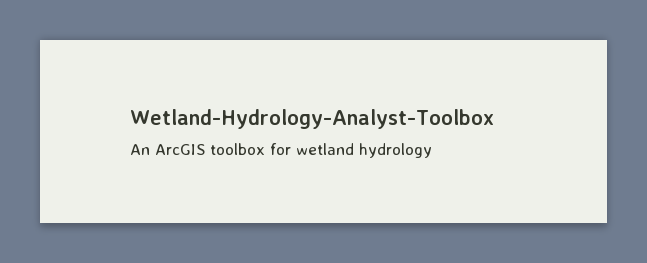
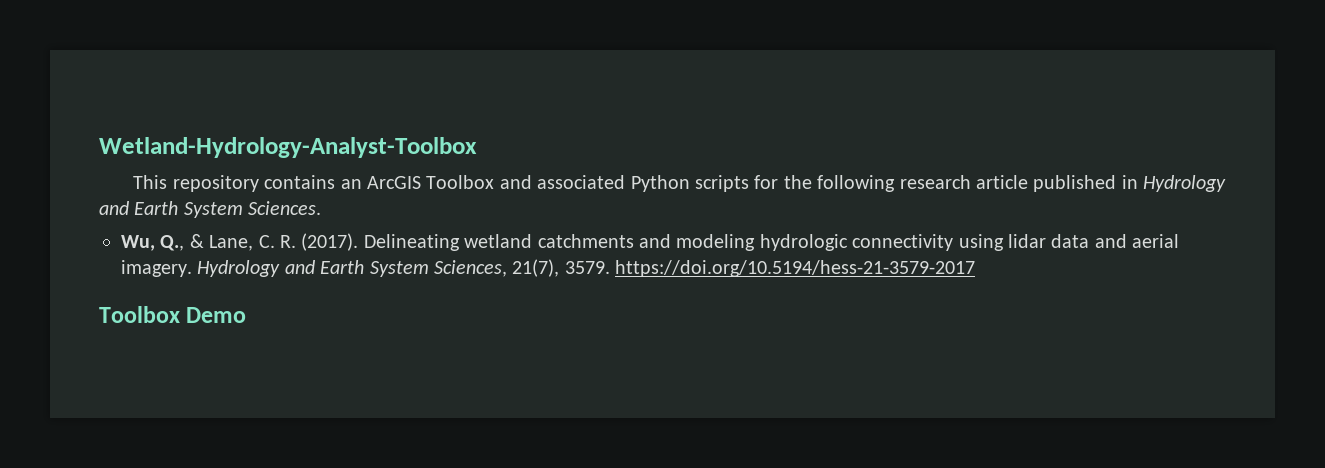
- An ArcGIS toolbox for wetland hydrology
+ This repository contains an ArcGIS Toolbox and associated Python scripts for the following research article published in Hydrology and Earth System Sciences.
+ Wu, Q., & Lane, C. R. (2017). Delineating wetland catchments and modeling hydrologic connectivity using lidar data and aerial imagery. Hydrology and Earth System Sciences, 21(7), 3579. https://doi.org/10.5194/hess-21-3579-2017
+ Toolbox Demo

